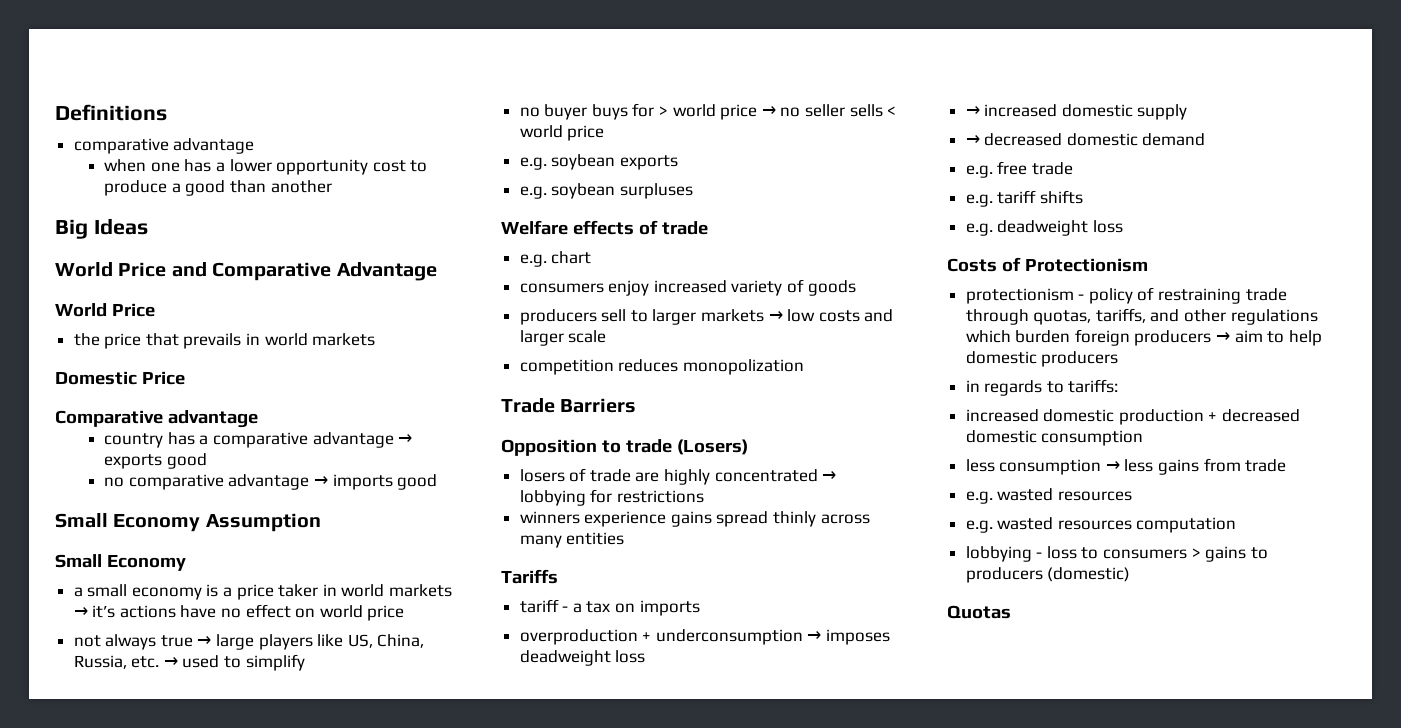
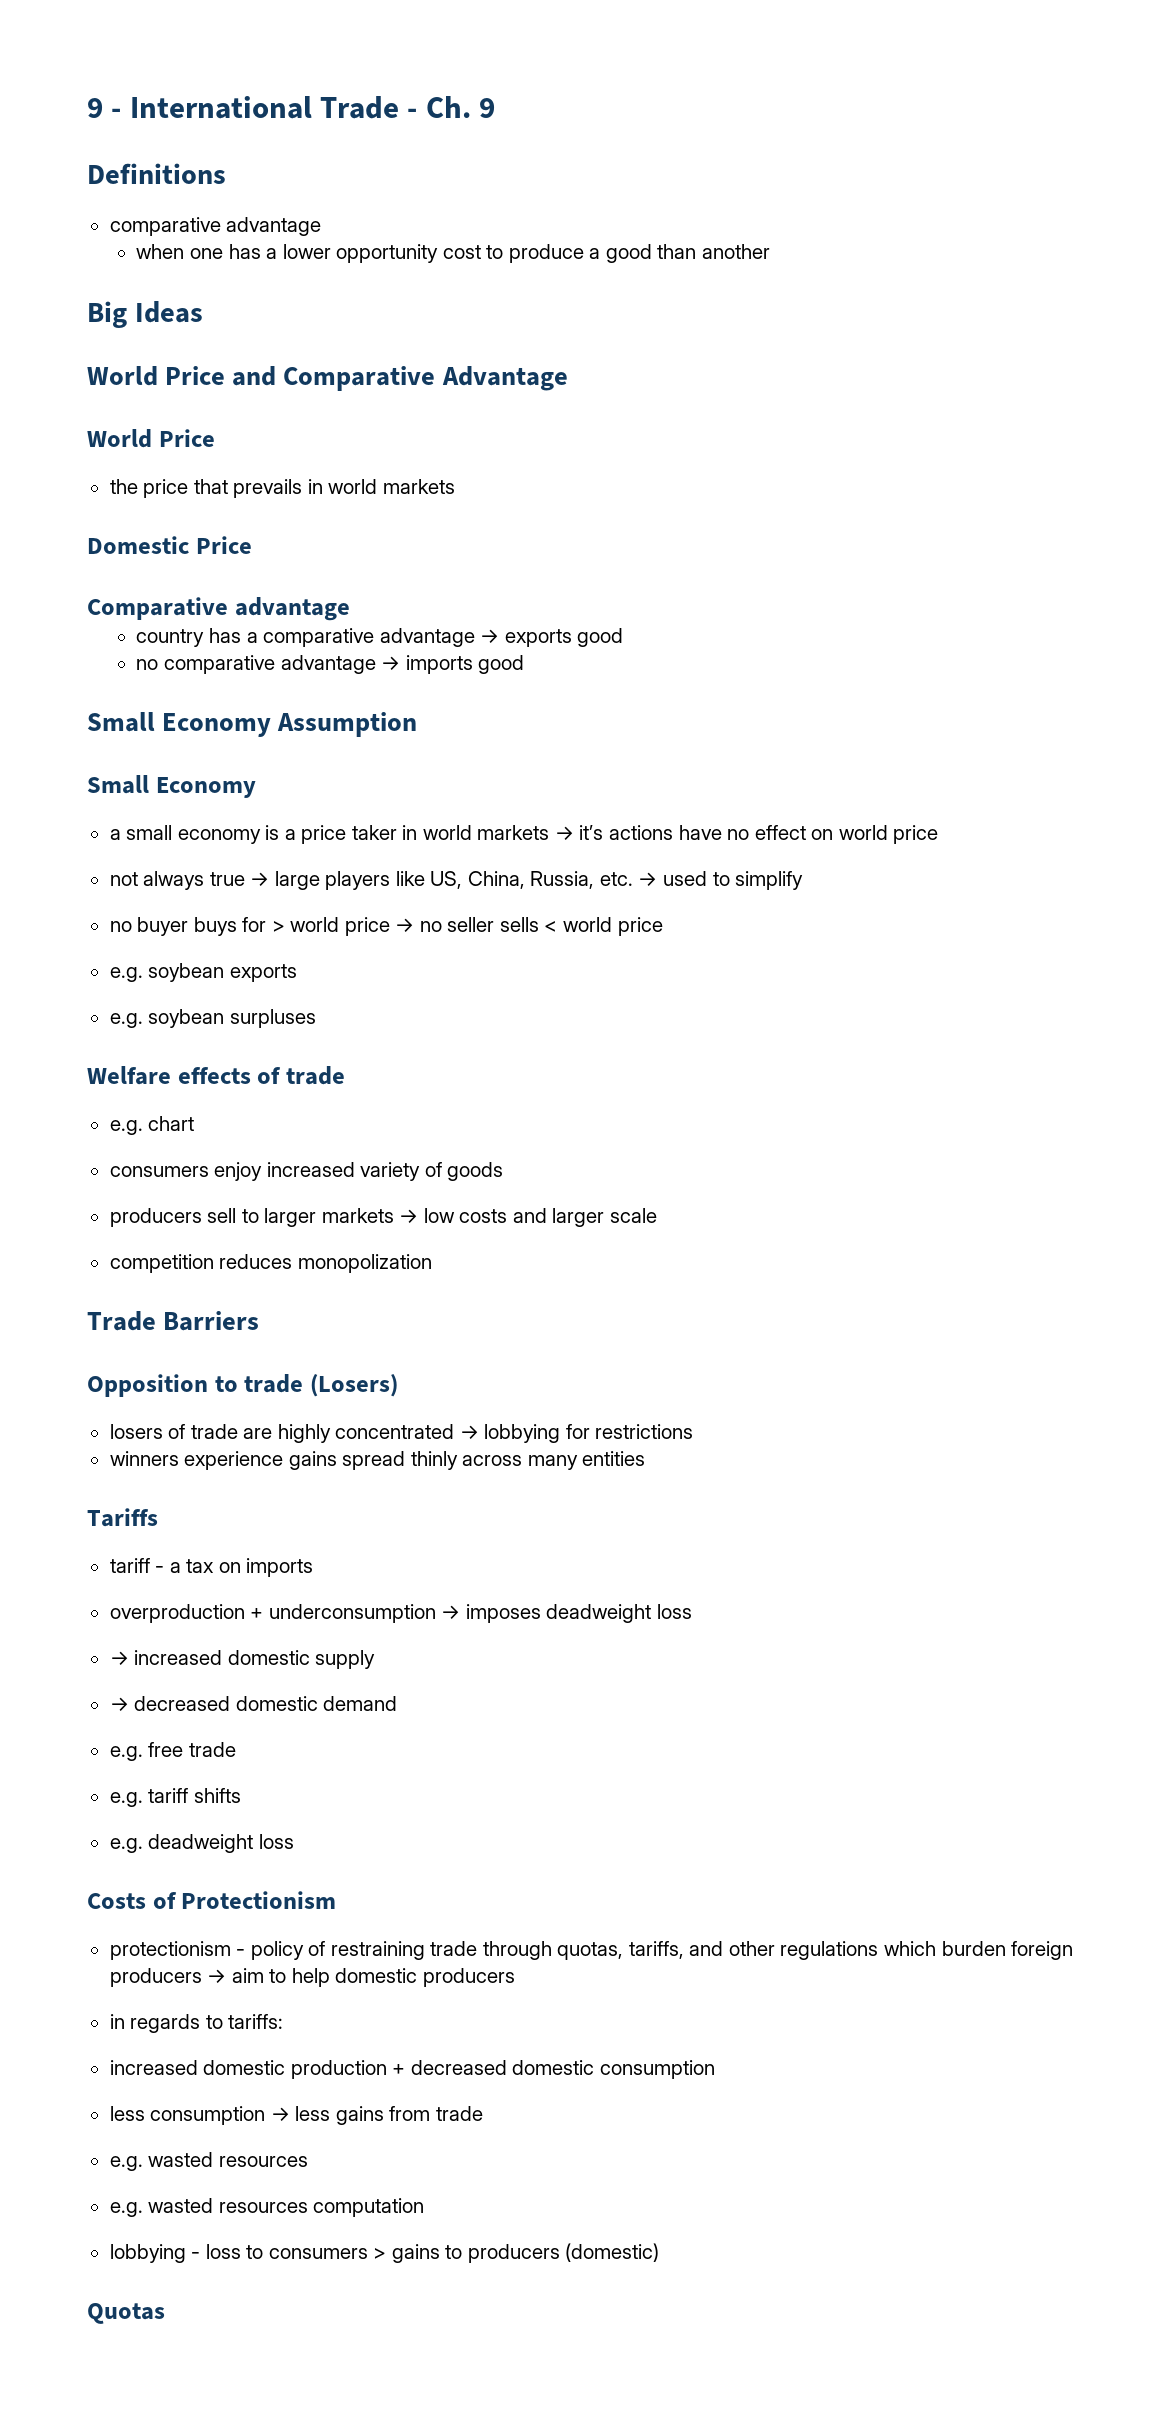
+ 9 - International Trade - Ch. 9

